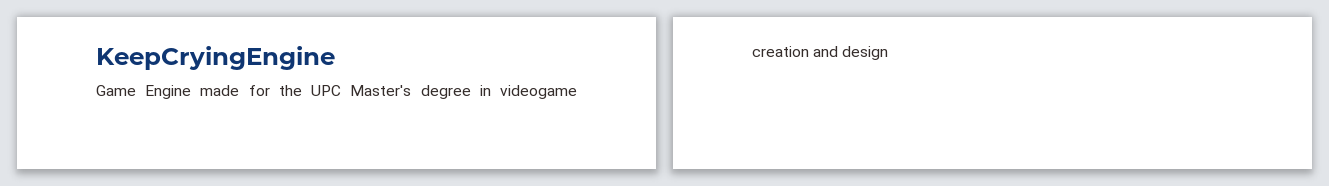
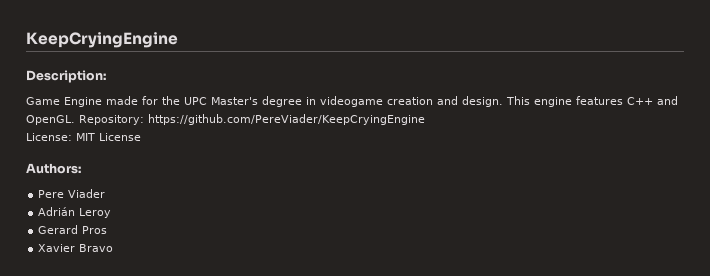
+ Description:
- Game Engine made for the UPC Master's degree in videogame creation and design
+ Game Engine made for the UPC Master's degree in videogame creation and design. This engine features C++ and OpenGL. Repository: https://github.com/PereViader/KeepCryingEngine
+ License: MIT License
+ Authors:
+ Pere Viader
+ Adrián Leroy
+ Gerard Pros
+ Xavier Bravo

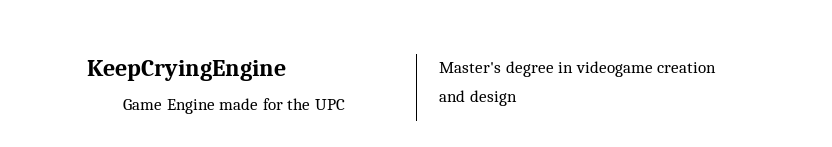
- Description:
- Game Engine made for the UPC Master's degree in videogame creation and design. This engine features C++ and OpenGL. Repository: https://github.com/PereViader/KeepCryingEngine
- License: MIT License
- Authors:
- Pere Viader
- Adrián Leroy
- Gerard Pros
- Xavier Bravo
+ Game Engine made for the UPC Master's degree in videogame creation and design

